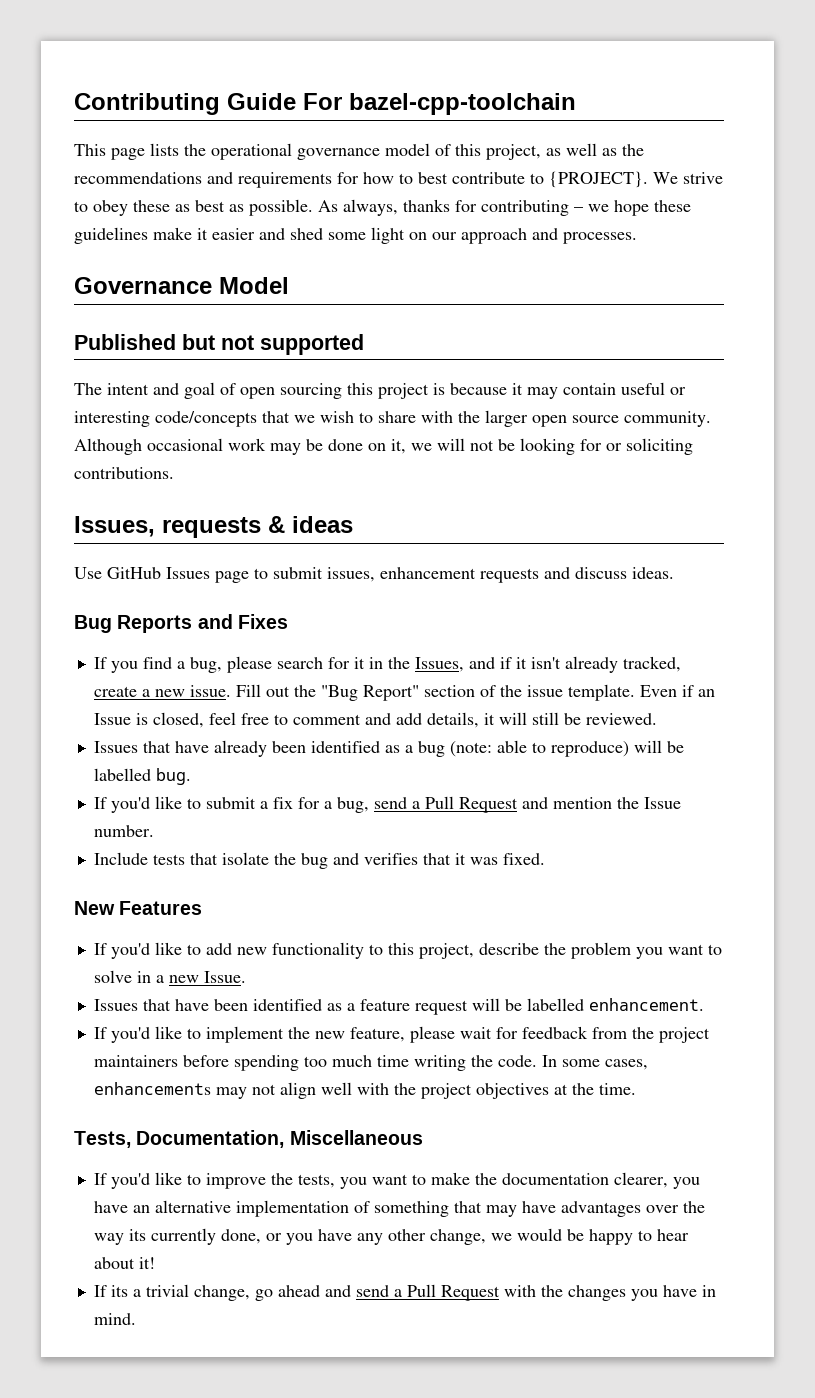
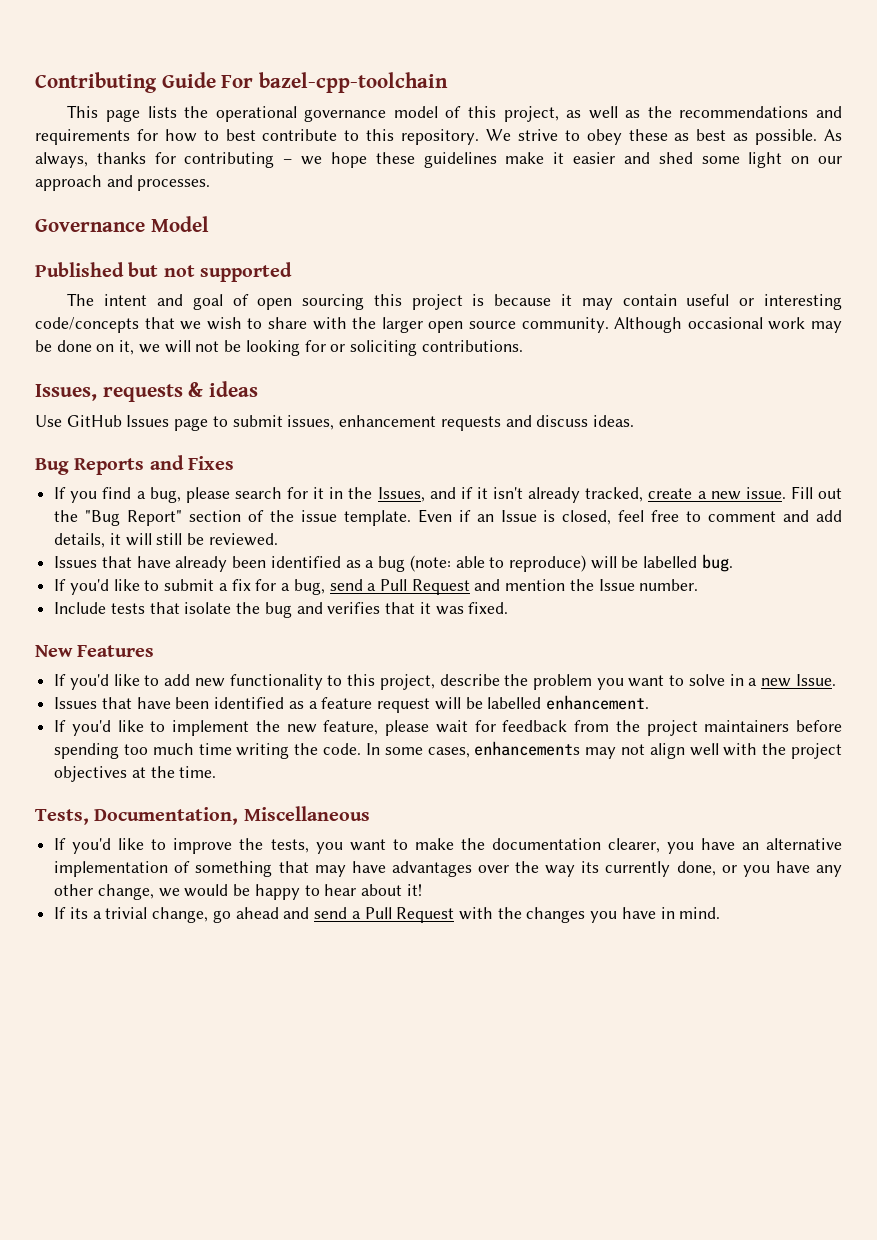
- This page lists the operational governance model of this project, as well as the recommendations and requirements for how to best contribute to {PROJECT}.
+ This page lists the operational governance model of this project, as well as the recommendations and requirements for how to best contribute to this repository.

